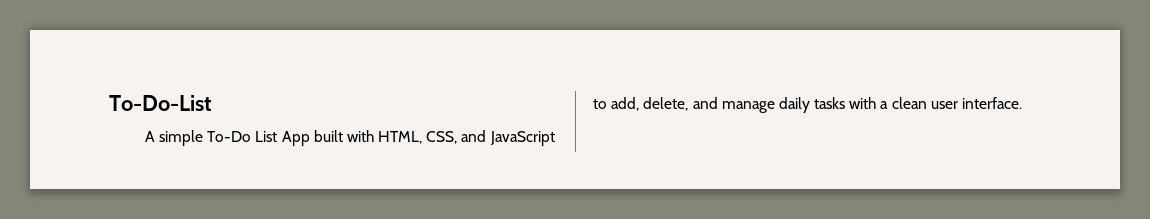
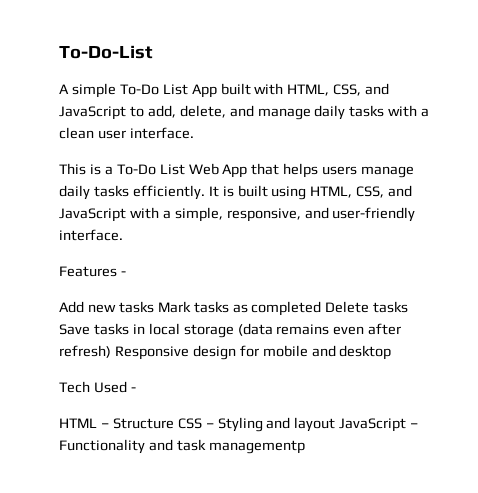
+ This is a To-Do List Web App that helps users manage daily tasks efficiently. It is built using HTML, CSS, and JavaScript with a simple, responsive, and user-friendly interface.
+ Features -
+ Add new tasks Mark tasks as completed Delete tasks Save tasks in local storage (data remains even after refresh) Responsive design for mobile and desktop
+ Tech Used -
+ HTML – Structure CSS – Styling and layout JavaScript – Functionality and task managementp

